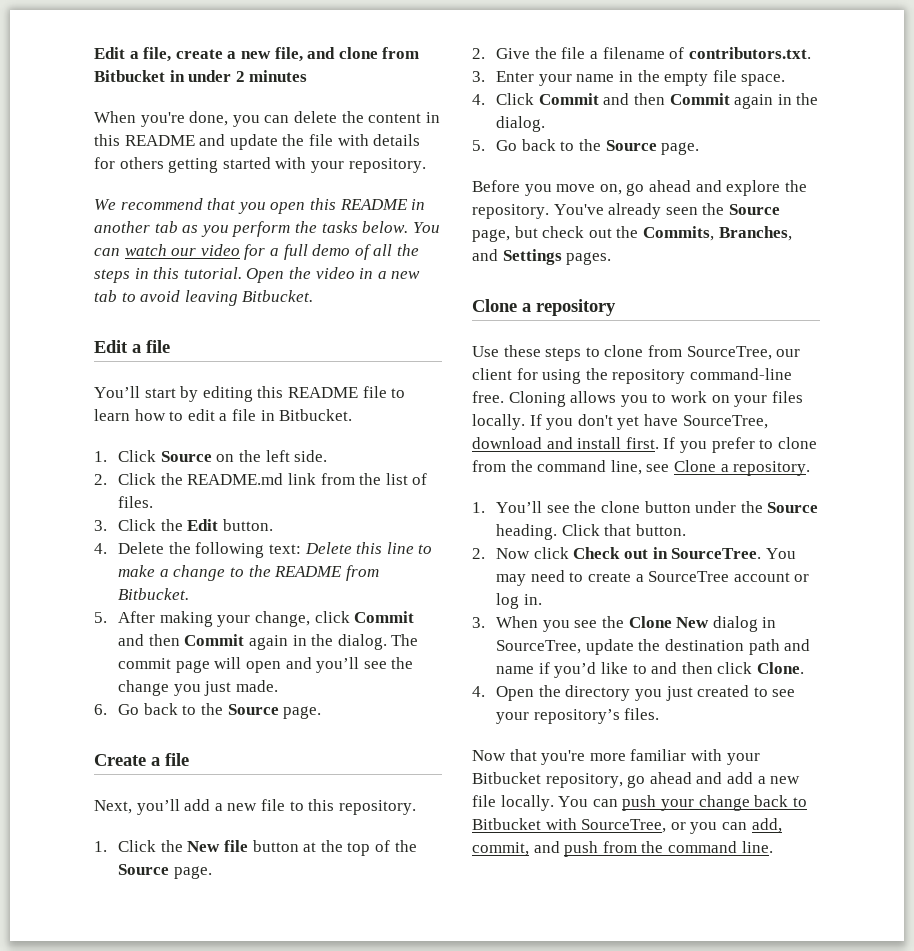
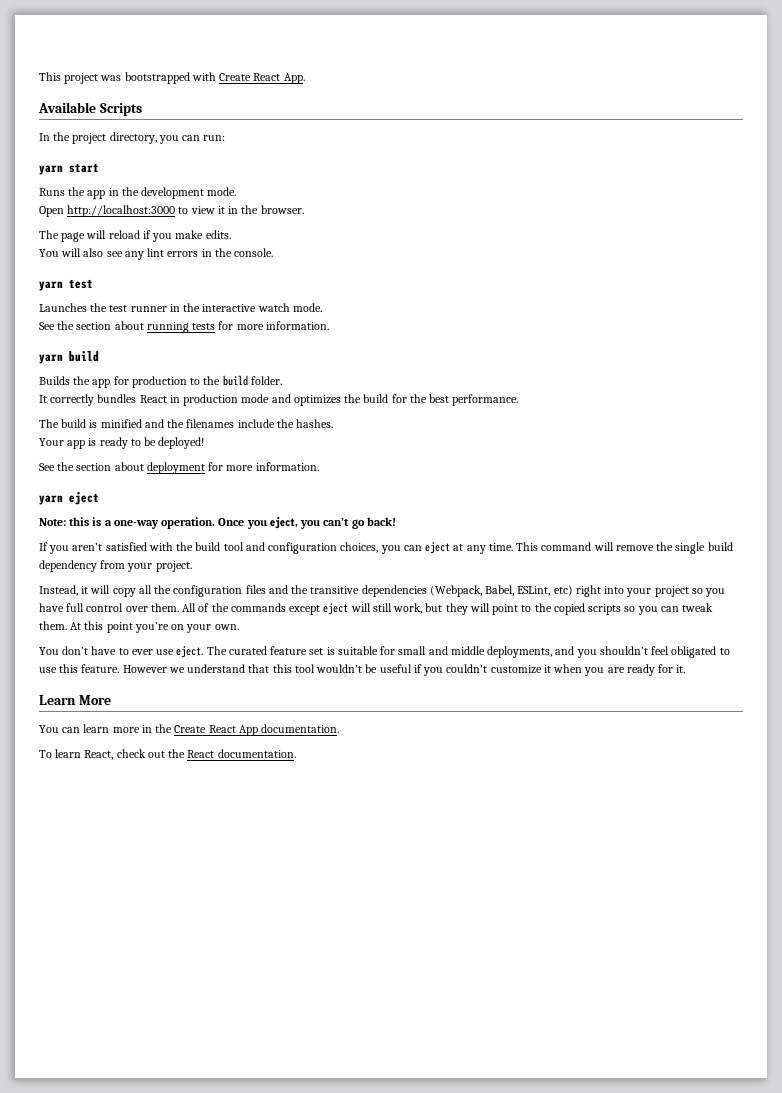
- Edit a file, create a new file, and clone from Bitbucket in under 2 minutes
- When you're done, you can delete the content in this README and update the file with details for others getting started with your repository.
- We recommend that you open this README in another tab as you perform the tasks below. You can watch our video for a full demo of all the steps in this tutorial. Open the video in a new tab to avoid leaving Bitbucket.
- Edit a file
- You’ll start by editing this README file to learn how to edit a file in Bitbucket.
- 1. Click Source on the left side.
- 2. Click the README.md link from the list of files.
- 3. Click the Edit button.
- 4. Delete the following text: Delete this line to make a change to the README from Bitbucket.
- 5. After making your change, click Commit and then Commit again in the dialog. The commit page will open and you’ll see the change you just made.
- 6. Go back to the Source page.
- Create a file
- Next, you’ll add a new file to this repository.
- 1. Click the New file button at the top of the Source page.
- 2. Give the file a filename of contributors.txt.
- 3. Enter your name in the empty file space.
- 4. Click Commit and then Commit again in the dialog.
- 5. Go back to the Source page.
- Before you move on, go ahead and explore the repository. You've already seen the Source page, but check out the Commits, Branches, and Settings pages.
- Clone a repository
- Use these steps to clone from SourceTree, our client for using the repository command-line free. Cloning allows you to work on your files locally. If you don't yet have SourceTree, download and install first. If you prefer to clone from the command line, see Clone a repository.
- 1. You’ll see the clone button under the Source heading. Click that button.
- 2. Now click Check out in SourceTree. You may need to create a SourceTree account or log in.
- 3. When you see the Clone New dialog in SourceTree, update the destination path and name if you’d like to and then click Clone.
- 4. Open the directory you just created to see your repository’s files.
- Now that you're more familiar with your Bitbucket repository, go ahead and add a new file locally. You can push your change back to Bitbucket with SourceTree, or you can add, commit, and push from the command line.
+ This project was bootstrapped with Create React App.
+ Available Scripts
+ In the project directory, you can run:
+ yarn start
+ Runs the app in the development mode.
+ Open http://localhost:3000 to view it in the browser.
+ The page will reload if you make edits.
+ You will also see any lint errors in the console.
+ yarn test
+ Launches the test runner in the interactive watch mode.
+ See the section about running tests for more information.
+ yarn build
+ Builds the app for production to the build folder.
+ It correctly bundles React in production mode and optimizes the build for the best performance.
+ The build is minified and the filenames include the hashes.
+ Your app is ready to be deployed!
+ See the section about deployment for more information.
+ yarn eject
+ Note: this is a one-way operation. Once you eject, you can’t go back!
+ If you aren’t satisfied with the build tool and configuration choices, you can eject at any time. This command will remove the single build dependency from your project.
+ Instead, it will copy all the configuration files and the transitive dependencies (Webpack, Babel, ESLint, etc) right into your project so you have full control over them. All of the commands except eject will still work, but they will point to the copied scripts so you can tweak them. At this point you’re on your own.
+ You don’t have to ever use eject. The curated feature set is suitable for small and middle deployments, and you shouldn’t feel obligated to use this feature. However we understand that this tool wouldn’t be useful if you couldn’t customize it when you are ready for it.
+ Learn More
+ You can learn more in the Create React App documentation.
+ To learn React, check out the React documentation.

